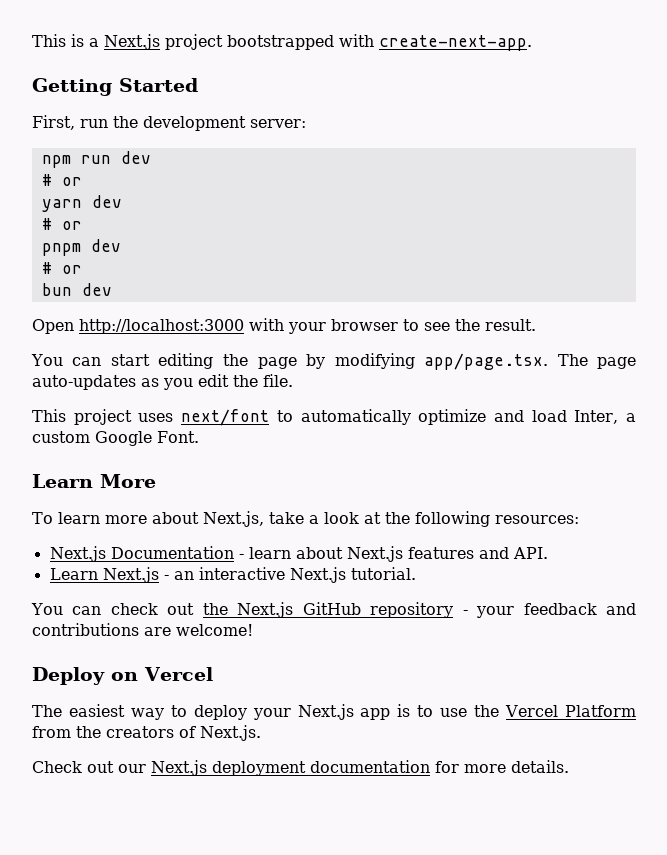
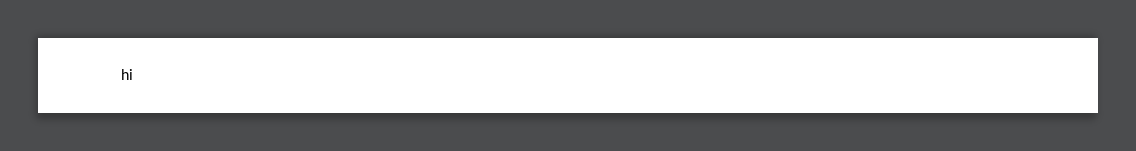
- This is a Next.js project bootstrapped with create-next-app.
- Getting Started
- First, run the development server:
- npm run dev
- # or
- yarn dev
- # or
- pnpm dev
- # or
- bun dev
- Open http://localhost:3000 with your browser to see the result.
- You can start editing the page by modifying app/page.tsx. The page auto-updates as you edit the file.
- This project uses next/font to automatically optimize and load Inter, a custom Google Font.
- Learn More
- To learn more about Next.js, take a look at the following resources:
- Next.js Documentation - learn about Next.js features and API.
- Learn Next.js - an interactive Next.js tutorial.
- You can check out the Next.js GitHub repository - your feedback and contributions are welcome!
- Deploy on Vercel
- The easiest way to deploy your Next.js app is to use the Vercel Platform from the creators of Next.js.
- Check out our Next.js deployment documentation for more details.
+ hi

